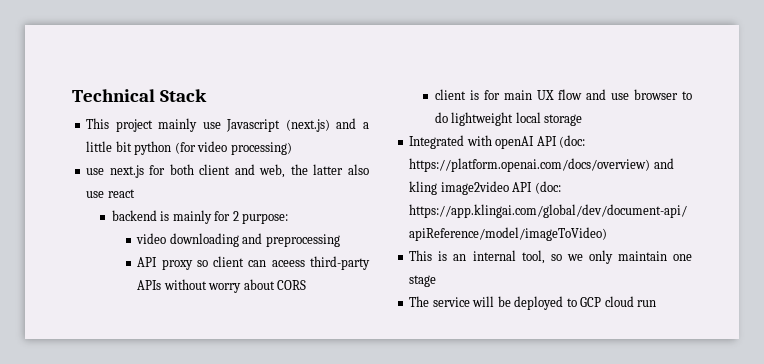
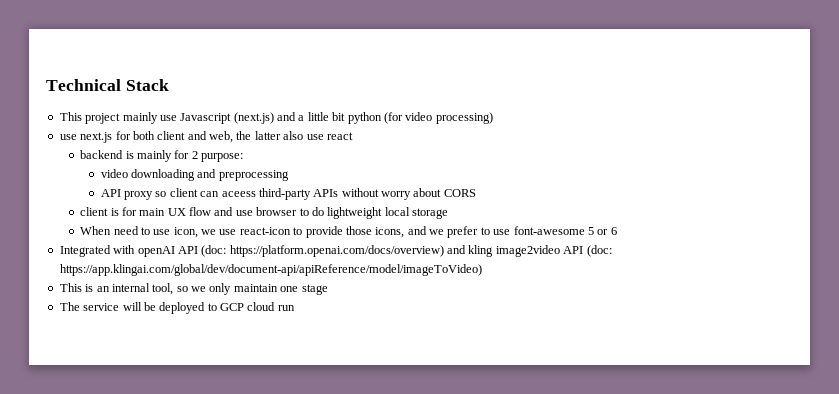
+ When need to use icon, we use react-icon to provide those icons, and we prefer to use font-awesome 5 or 6

